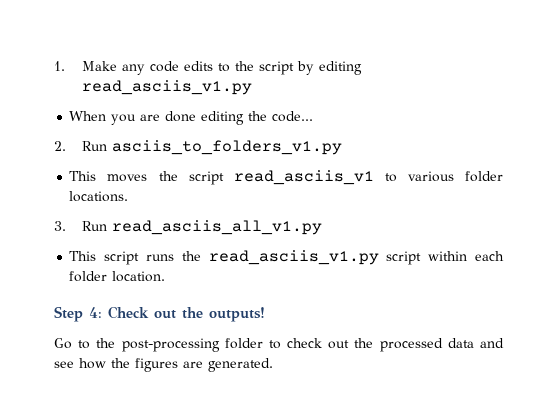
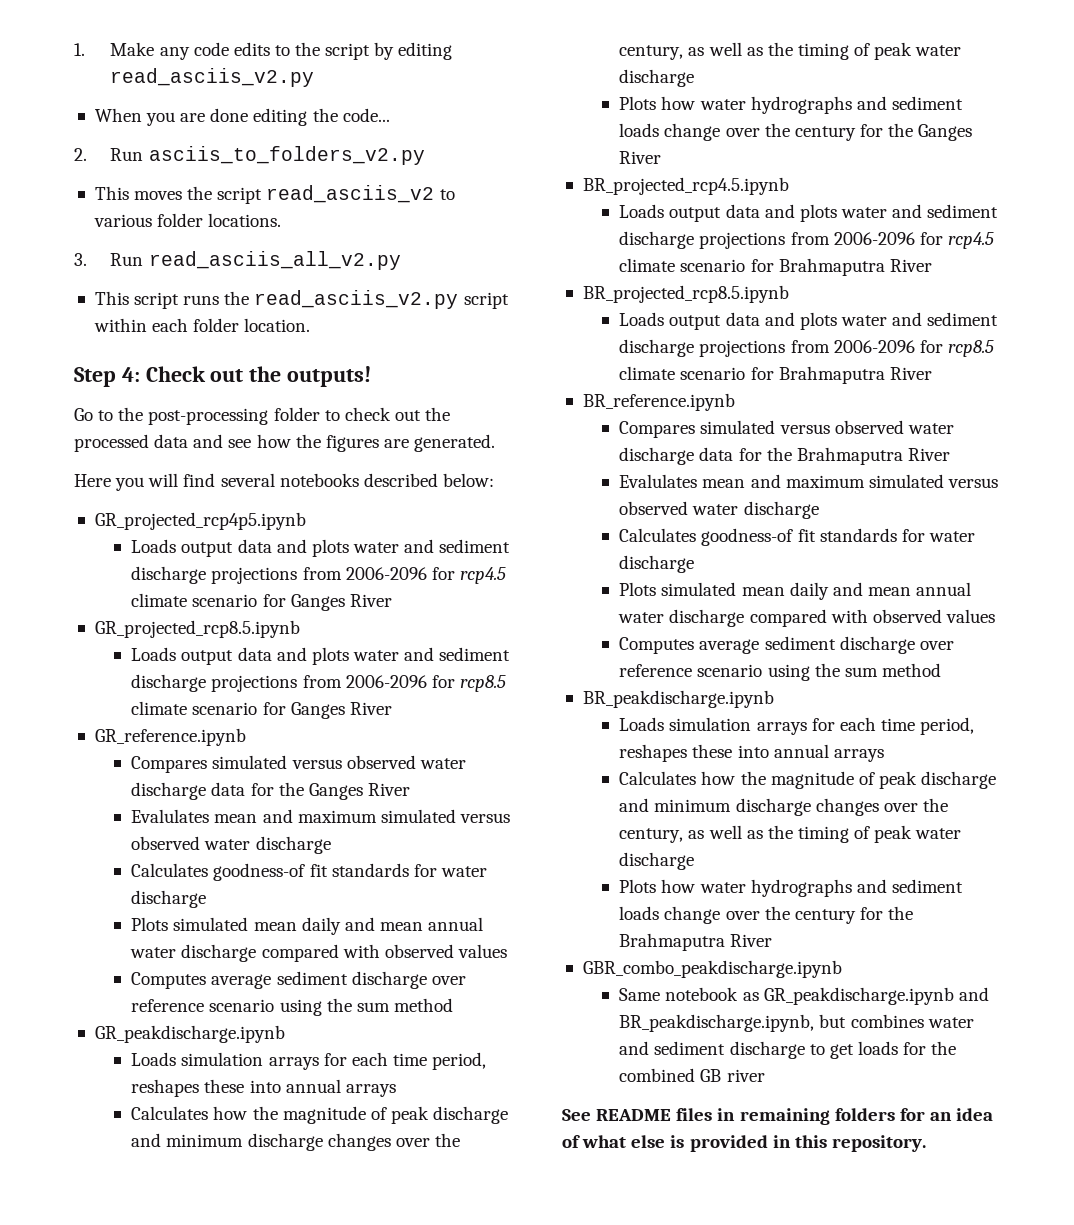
- 1. Make any code edits to the script by editing read_asciis_v1.py
+ 1. Make any code edits to the script by editing read_asciis_v2.py
- 2. Run asciis_to_folders_v1.py
+ 2. Run asciis_to_folders_v2.py
- This moves the script read_asciis_v1 to various folder locations.
+ This moves the script read_asciis_v2 to various folder locations.
- 3. Run read_asciis_all_v1.py
+ 3. Run read_asciis_all_v2.py
- This script runs the read_asciis_v1.py script within each folder location.
+ This script runs the read_asciis_v2.py script within each folder location.
+ Here you will find several notebooks described below:
+ GR_projected_rcp4p5.ipynb
+ Loads output data and plots water and sediment discharge projections from 2006-2096 for rcp4.5 climate scenario for Ganges River
+ GR_projected_rcp8.5.ipynb
+ Loads output data and plots water and sediment discharge projections from 2006-2096 for rcp8.5 climate scenario for Ganges River
+ GR_reference.ipynb
+ Compares simulated versus observed water discharge data for the Ganges River
+ Evalulates mean and maximum simulated versus observed water discharge
+ Calculates goodness-of fit standards for water discharge
+ Plots simulated mean daily and mean annual water discharge compared with observed values
+ Computes average sediment discharge over reference scenario using the sum method
+ GR_peakdischarge.ipynb
+ Loads simulation arrays for each time period, reshapes these into annual arrays
+ Calculates how the magnitude of peak discharge and minimum discharge changes over the century, as well as the timing of peak water discharge
+ Plots how water hydrographs and sediment loads change over the century for the Ganges River
+ BR_projected_rcp4.5.ipynb
+ Loads output data and plots water and sediment discharge projections from 2006-2096 for rcp4.5 climate scenario for Brahmaputra River
+ BR_projected_rcp8.5.ipynb
+ Loads output data and plots water and sediment discharge projections from 2006-2096 for rcp8.5 climate scenario for Brahmaputra River
+ BR_reference.ipynb
+ Compares simulated versus observed water discharge data for the Brahmaputra River
+ Evalulates mean and maximum simulated versus observed water discharge
+ Calculates goodness-of fit standards for water discharge
+ Plots simulated mean daily and mean annual water discharge compared with observed values
+ Computes average sediment discharge over reference scenario using the sum method
+ BR_peakdischarge.ipynb
+ Loads simulation arrays for each time period, reshapes these into annual arrays
+ Calculates how the magnitude of peak discharge and minimum discharge changes over the century, as well as the timing of peak water discharge
+ Plots how water hydrographs and sediment loads change over the century for the Brahmaputra River
+ GBR_combo_peakdischarge.ipynb
+ Same notebook as GR_peakdischarge.ipynb and BR_peakdischarge.ipynb, but combines water and sediment discharge to get loads for the combined GB river
+ See README files in remaining folders for an idea of what else is provided in this repository.

